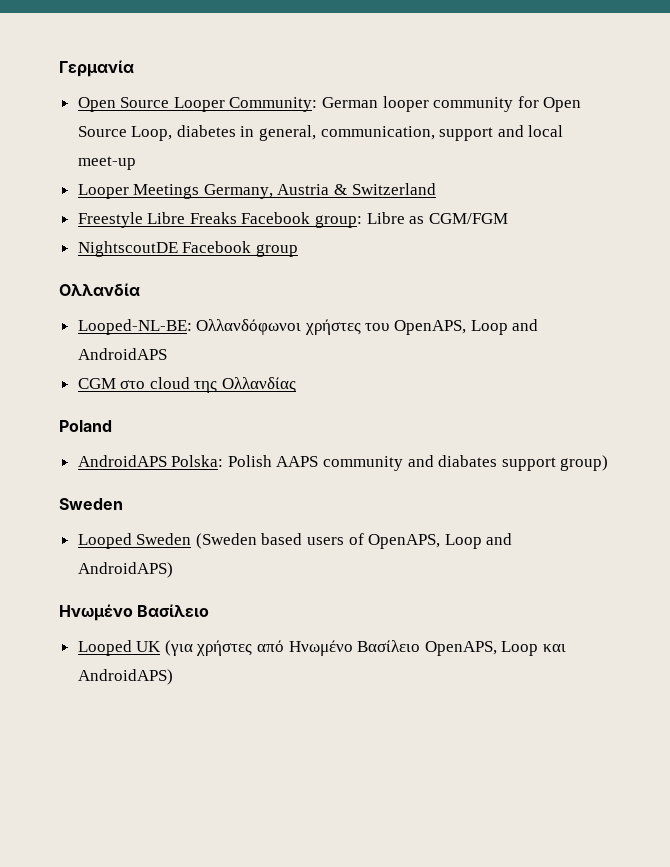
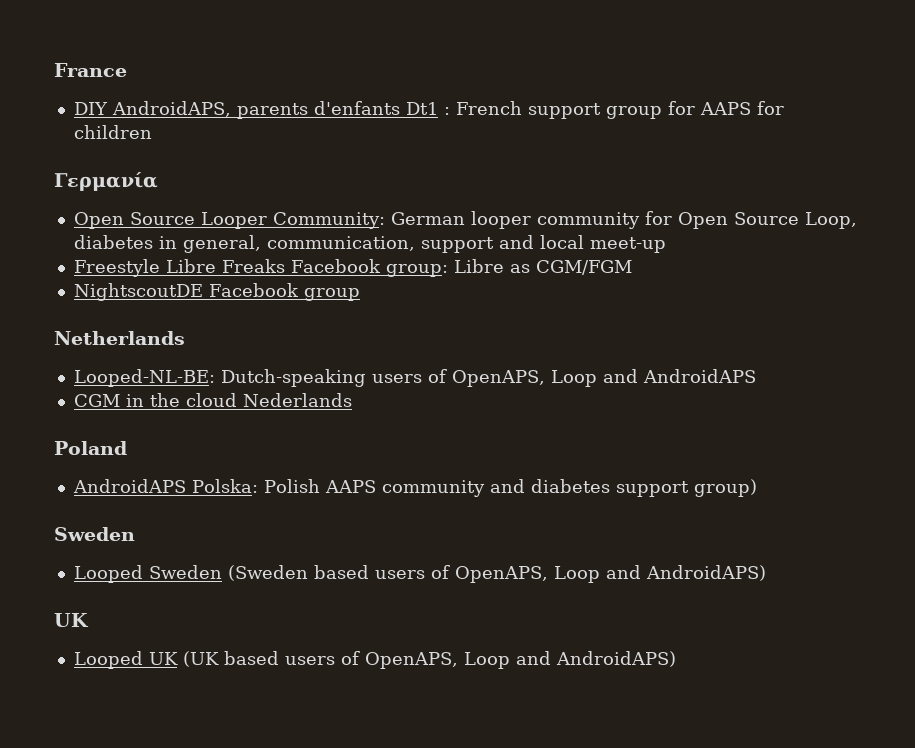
+ France
+ DIY AndroidAPS, parents d'enfants Dt1 : French support group for AAPS for children
- Looper Meetings Germany, Austria & Switzerland
- Ολλανδία
+ Netherlands
- Looped-NL-BE: Ολλανδόφωνοι χρήστες του OpenAPS, Loop and AndroidAPS
+ Looped-NL-BE: Dutch-speaking users of OpenAPS, Loop and AndroidAPS
- CGM στο cloud της Ολλανδίας
+ CGM in the cloud Nederlands
- AndroidAPS Polska: Polish AAPS community and diabates support group)
+ AndroidAPS Polska: Polish AAPS community and diabetes support group)
  Looped Sweden (Sweden based users of OpenAPS, Loop and AndroidAPS)
- Ηνωμένο Βασίλειο
+ UK
- Looped UK (για χρήστες από Ηνωμένο Βασίλειο OpenAPS, Loop και AndroidAPS)
+ Looped UK (UK based users of OpenAPS, Loop and AndroidAPS)

